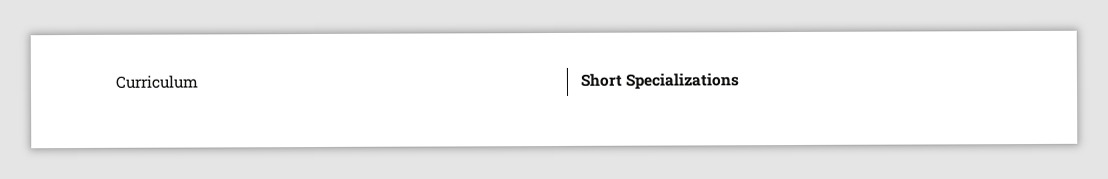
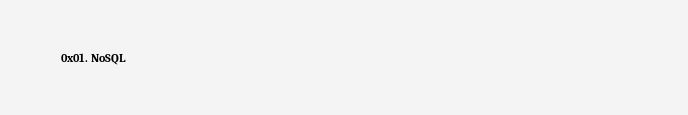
- Curriculum
- Short Specializations
+ 0x01. NoSQL

